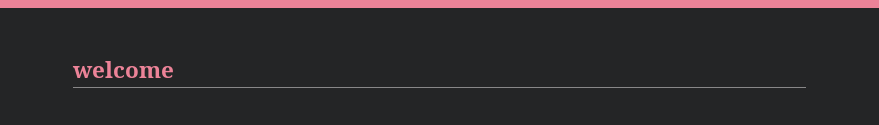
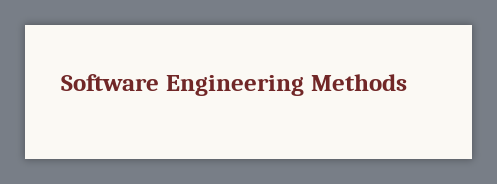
- welcome
+ Software Engineering Methods

